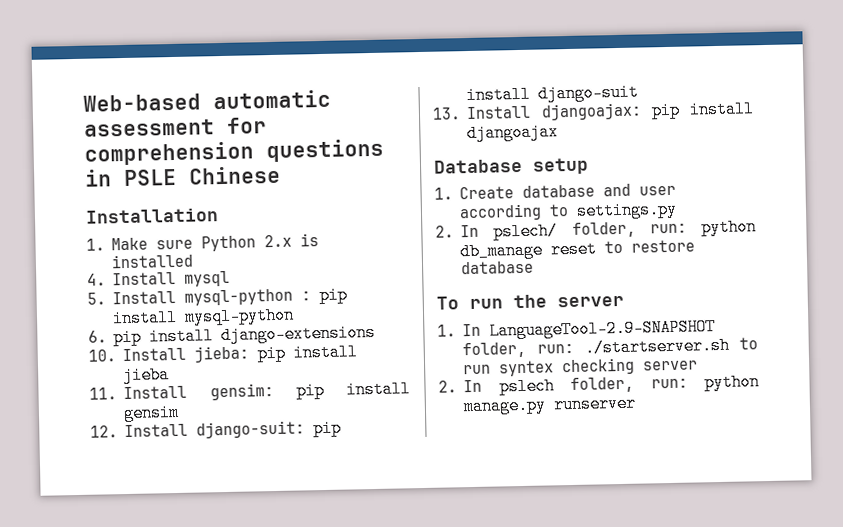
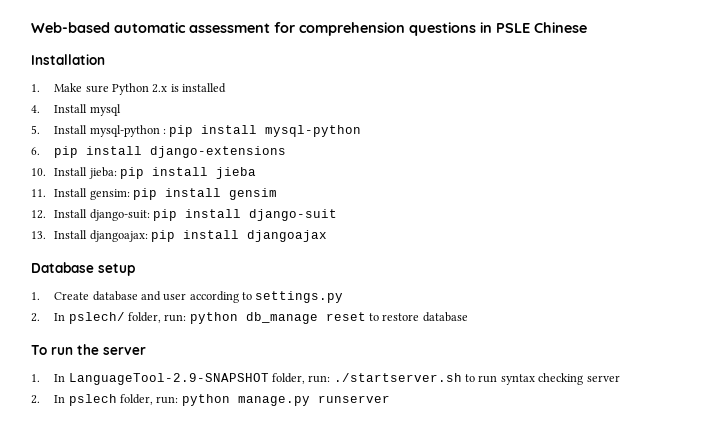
- 1. In LanguageTool-2.9-SNAPSHOT folder, run: ./startserver.sh to run syntex checking server
+ 1. In LanguageTool-2.9-SNAPSHOT folder, run: ./startserver.sh to run syntax checking server

